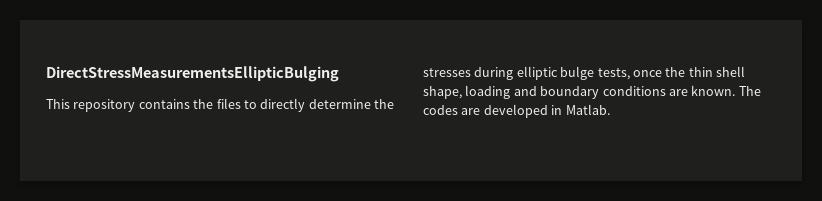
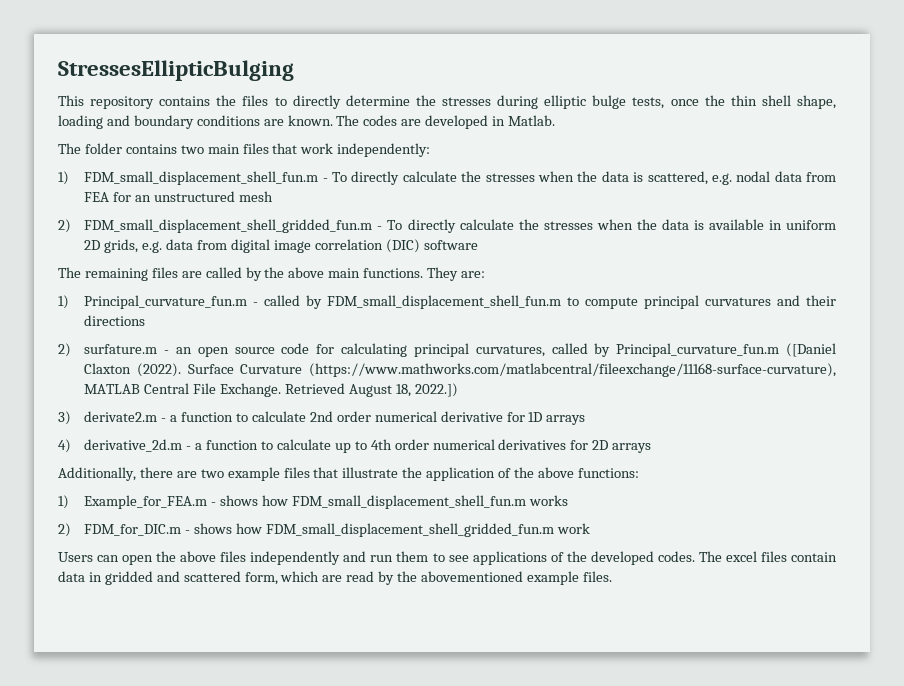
- DirectStressMeasurementsEllipticBulging
+ StressesEllipticBulging
+ The folder contains two main files that work independently:
+ 1) FDM_small_displacement_shell_fun.m - To directly calculate the stresses when the data is scattered, e.g. nodal data from FEA for an unstructured mesh
+ 2) FDM_small_displacement_shell_gridded_fun.m - To directly calculate the stresses when the data is available in uniform 2D grids, e.g. data from digital image correlation (DIC) software
+ The remaining files are called by the above main functions. They are:
+ 1) Principal_curvature_fun.m - called by FDM_small_displacement_shell_fun.m to compute principal curvatures and their directions
+ 2) surfature.m - an open source code for calculating principal curvatures, called by Principal_curvature_fun.m ([Daniel Claxton (2022). Surface Curvature (https://www.mathworks.com/matlabcentral/fileexchange/11168-surface-curvature), MATLAB Central File Exchange. Retrieved August 18, 2022.])
+ 3) derivate2.m - a function to calculate 2nd order numerical derivative for 1D arrays
+ 4) derivative_2d.m - a function to calculate up to 4th order numerical derivatives for 2D arrays
+ Additionally, there are two example files that illustrate the application of the above functions:
+ 1) Example_for_FEA.m - shows how FDM_small_displacement_shell_fun.m works
+ 2) FDM_for_DIC.m - shows how FDM_small_displacement_shell_gridded_fun.m work
+ Users can open the above files independently and run them to see applications of the developed codes. The excel files contain data in gridded and scattered form, which are read by the abovementioned example files.

